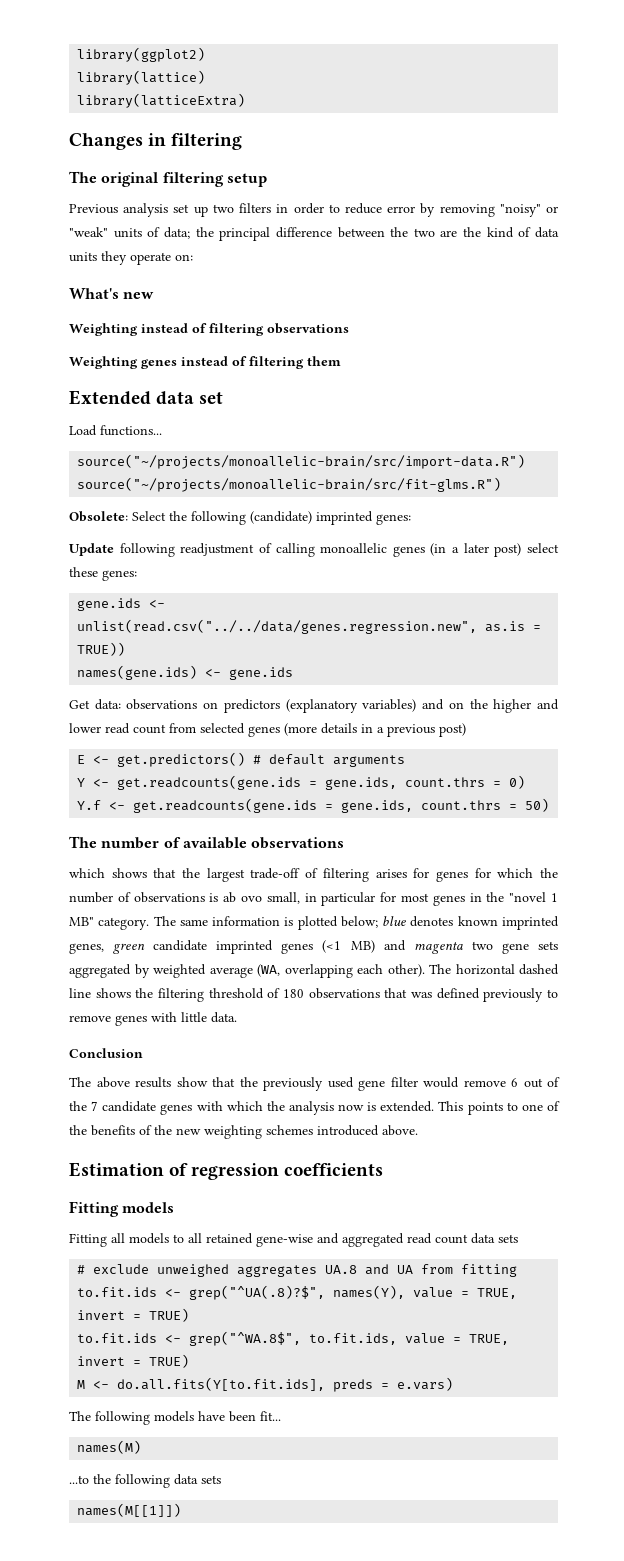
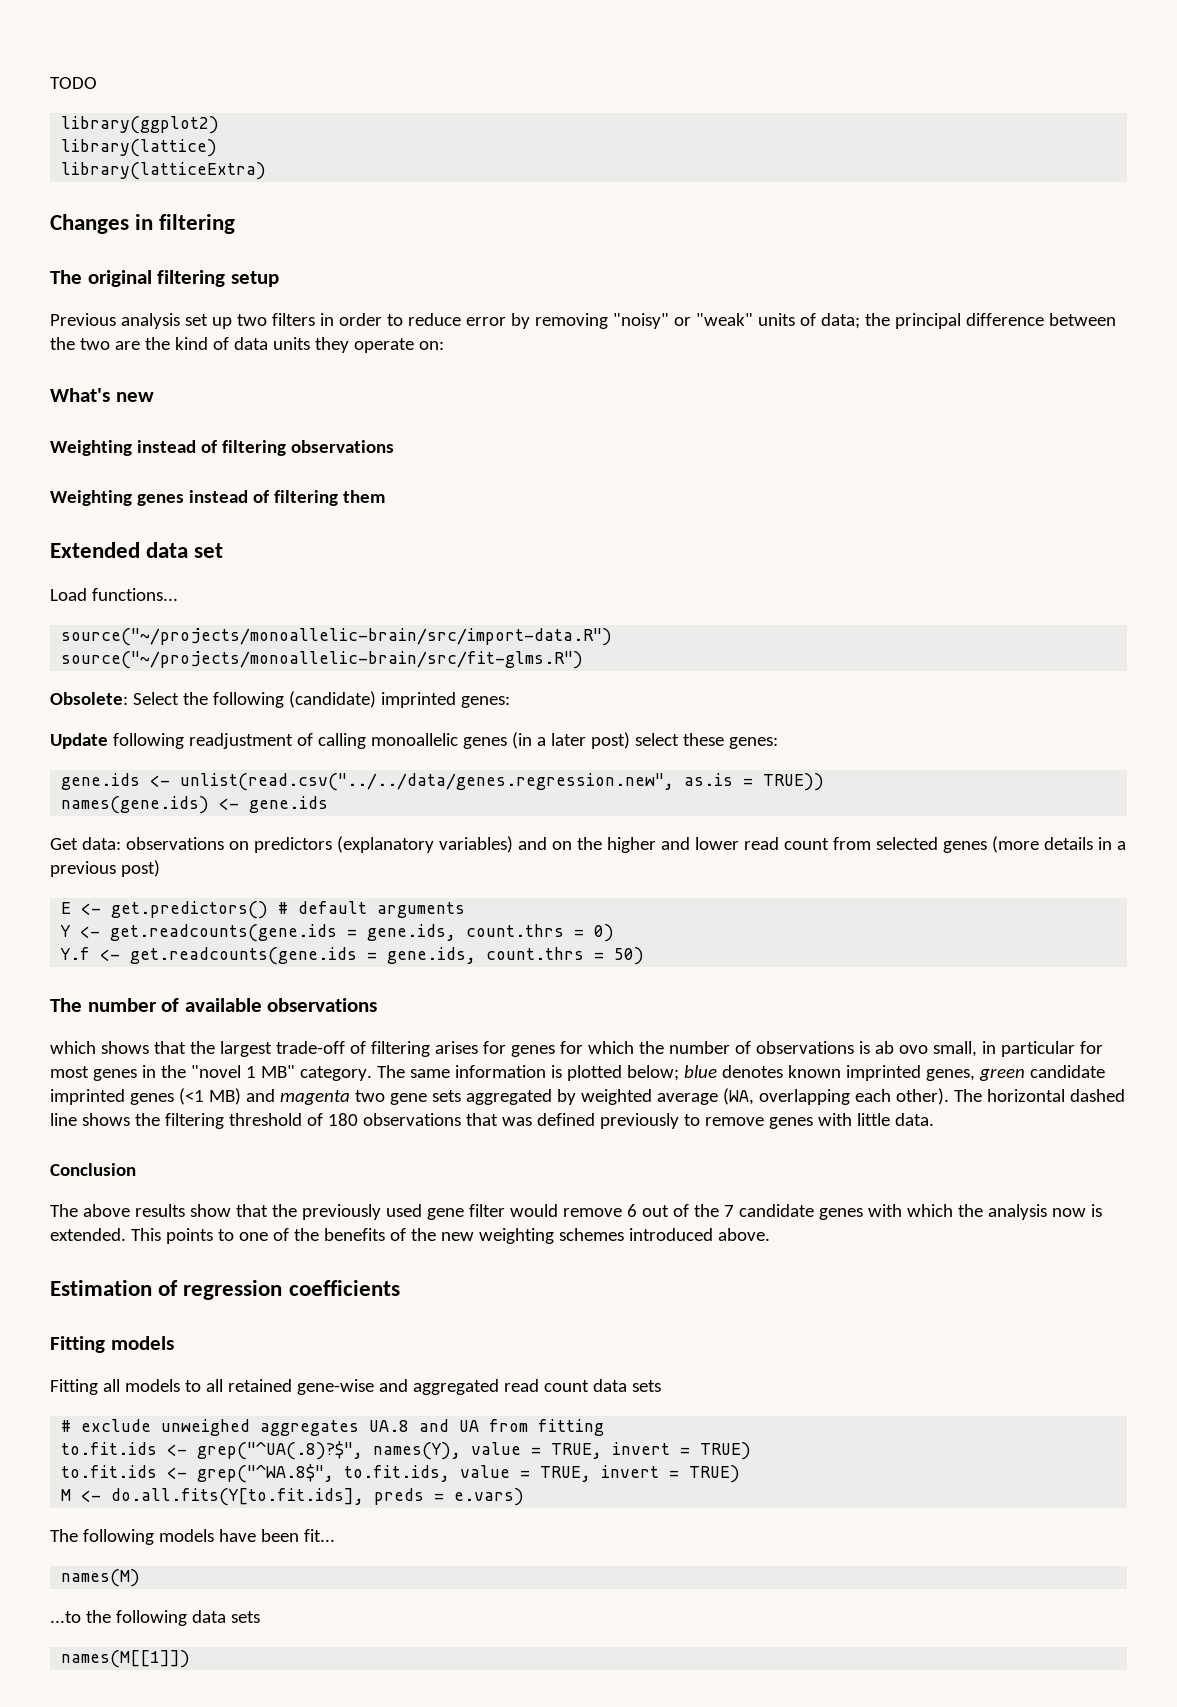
+ TODO

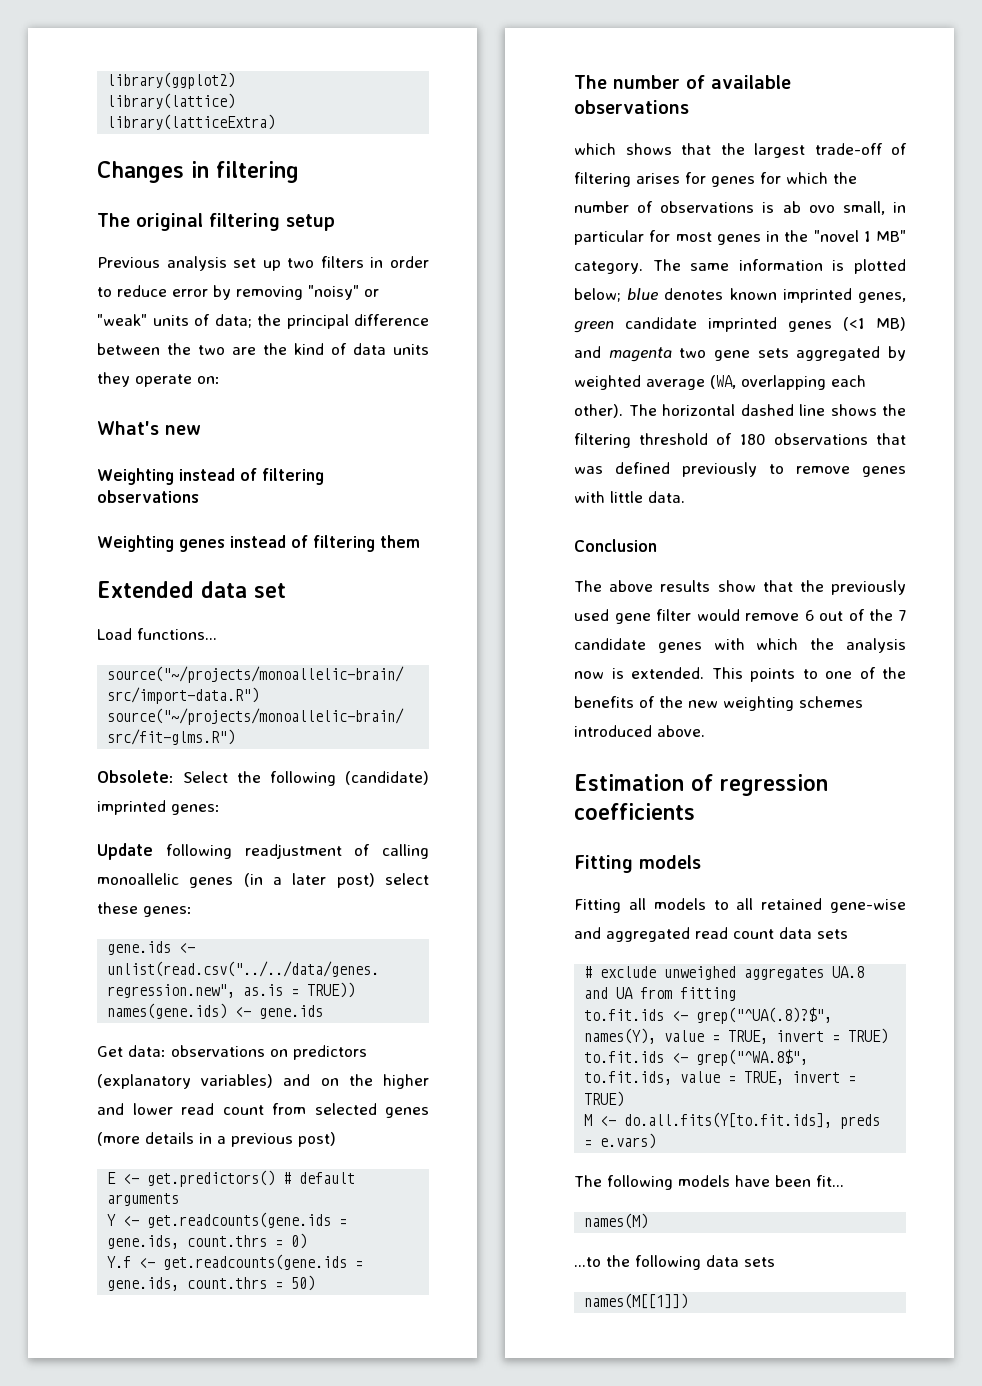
- TODO

